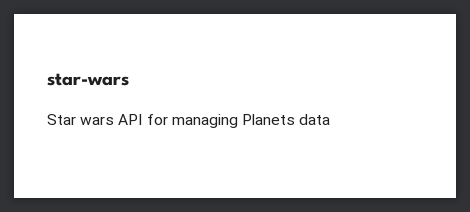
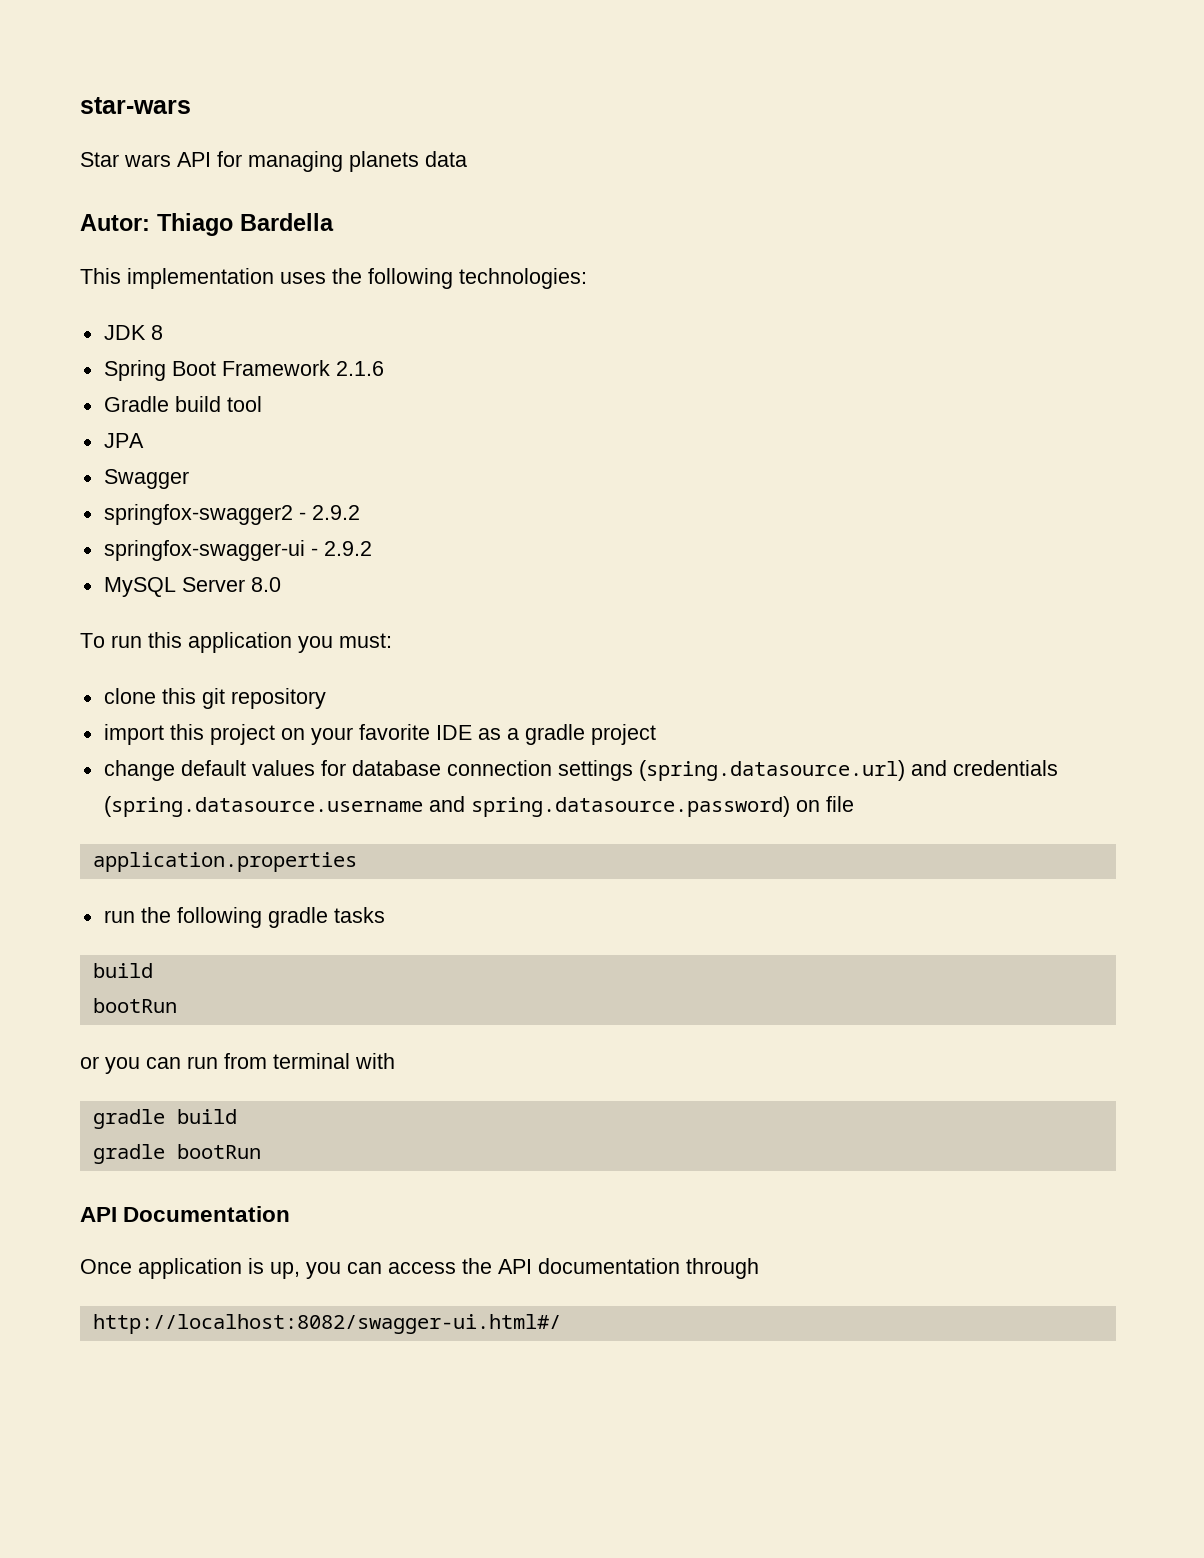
- Star wars API for managing Planets data
+ Star wars API for managing planets data
+ Autor: Thiago Bardella
+ This implementation uses the following technologies:
+ JDK 8
+ Spring Boot Framework 2.1.6
+ Gradle build tool
+ JPA
+ Swagger
+ springfox-swagger2 - 2.9.2
+ springfox-swagger-ui - 2.9.2
+ MySQL Server 8.0
+ To run this application you must:
+ clone this git repository
+ import this project on your favorite IDE as a gradle project
+ change default values for database connection settings (spring.datasource.url) and credentials (spring.datasource.username and spring.datasource.password) on file
+ application.properties
+ run the following gradle tasks
+ build
+ bootRun
+ or you can run from terminal with
+ gradle build
+ gradle bootRun
+ API Documentation
+ Once application is up, you can access the API documentation through
+ http://localhost:8082/swagger-ui.html#/

